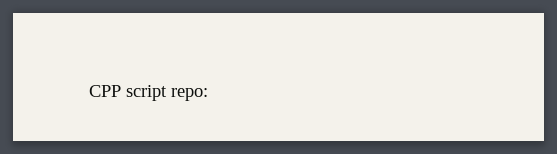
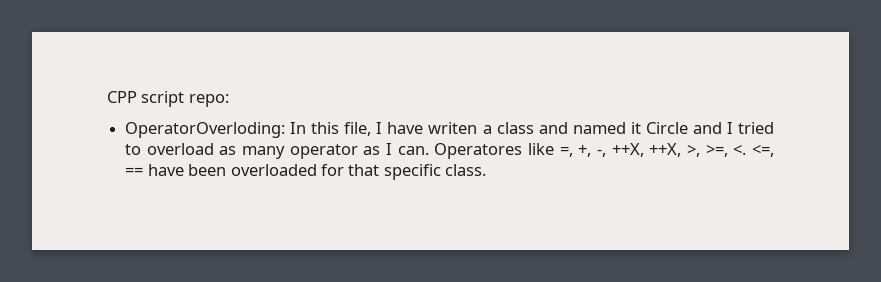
+ OperatorOverloding: In this file, I have writen a class and named it Circle and I tried to overload as many operator as I can. Operatores like =, +, -, ++X, ++X, >, >=, <. <=, == have been overloaded for that specific class.

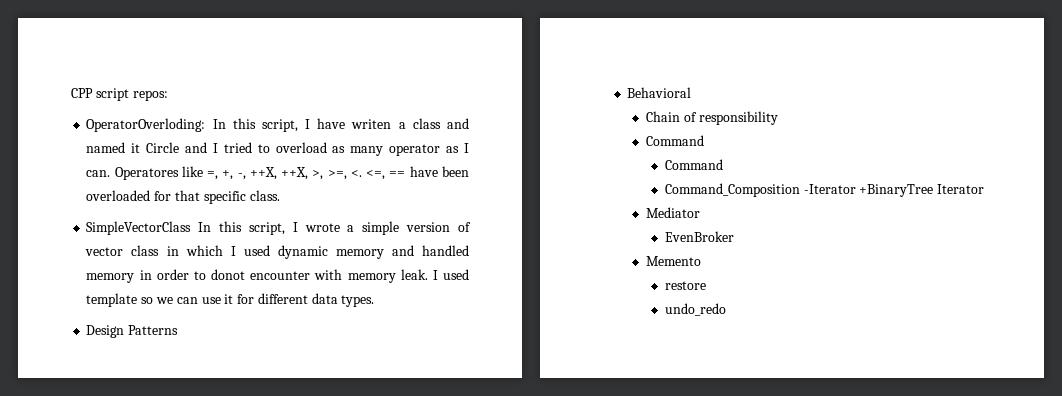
- CPP script repo:
+ CPP script repos:
- OperatorOverloding: In this file, I have writen a class and named it Circle and I tried to overload as many operator as I can.
+ OperatorOverloding: In this script, I have writen a class and named it Circle and I tried to overload as many operator as I can.
+ SimpleVectorClass In this script, I wrote a simple version of vector class in which I used dynamic memory and handled memory in order to donot encounter with memory leak. I used template so we can use it for different data types.
+ Design Patterns
+ Behavioral
+ Chain of responsibility
+ Command
+ Command
+ Command_Composition -Iterator +BinaryTree Iterator
+ Mediator
+ EvenBroker
+ Memento
+ restore
+ undo_redo

